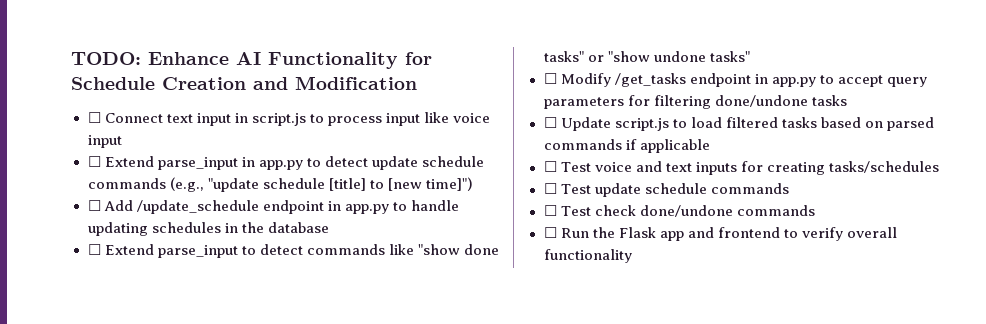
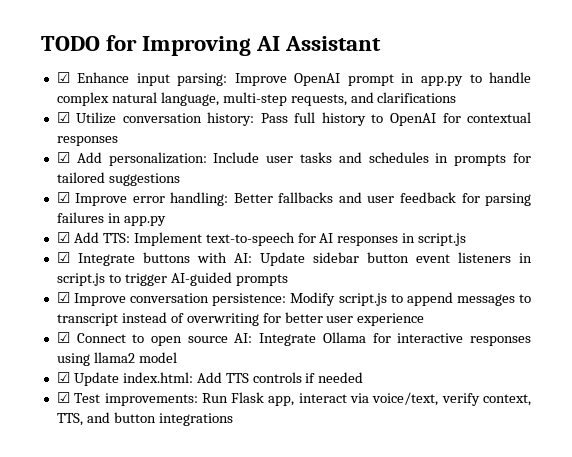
- TODO: Enhance AI Functionality for Schedule Creation and Modification
- ☐ Connect text input in script.js to process input like voice input
- ☐ Extend parse_input in app.py to detect update schedule commands (e.g., "update schedule [title] to [new time]")
- ☐ Add /update_schedule endpoint in app.py to handle updating schedules in the database
- ☐ Extend parse_input to detect commands like "show done tasks" or "show undone tasks"
- ☐ Modify /get_tasks endpoint in app.py to accept query parameters for filtering done/undone tasks
- ☐ Update script.js to load filtered tasks based on parsed commands if applicable
- ☐ Test voice and text inputs for creating tasks/schedules
- ☐ Test update schedule commands
- ☐ Test check done/undone commands
- ☐ Run the Flask app and frontend to verify overall functionality
+ TODO for Improving AI Assistant
+ ☑ Enhance input parsing: Improve OpenAI prompt in app.py to handle complex natural language, multi-step requests, and clarifications
+ ☑ Utilize conversation history: Pass full history to OpenAI for contextual responses
+ ☑ Add personalization: Include user tasks and schedules in prompts for tailored suggestions
+ ☑ Improve error handling: Better fallbacks and user feedback for parsing failures in app.py
+ ☑ Add TTS: Implement text-to-speech for AI responses in script.js
+ ☑ Integrate buttons with AI: Update sidebar button event listeners in script.js to trigger AI-guided prompts
+ ☑ Improve conversation persistence: Modify script.js to append messages to transcript instead of overwriting for better user experience
+ ☑ Connect to open source AI: Integrate Ollama for interactive responses using llama2 model
+ ☑ Update index.html: Add TTS controls if needed
+ ☑ Test improvements: Run Flask app, interact via voice/text, verify context, TTS, and button integrations

